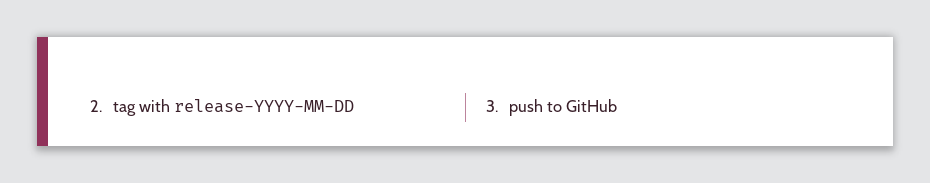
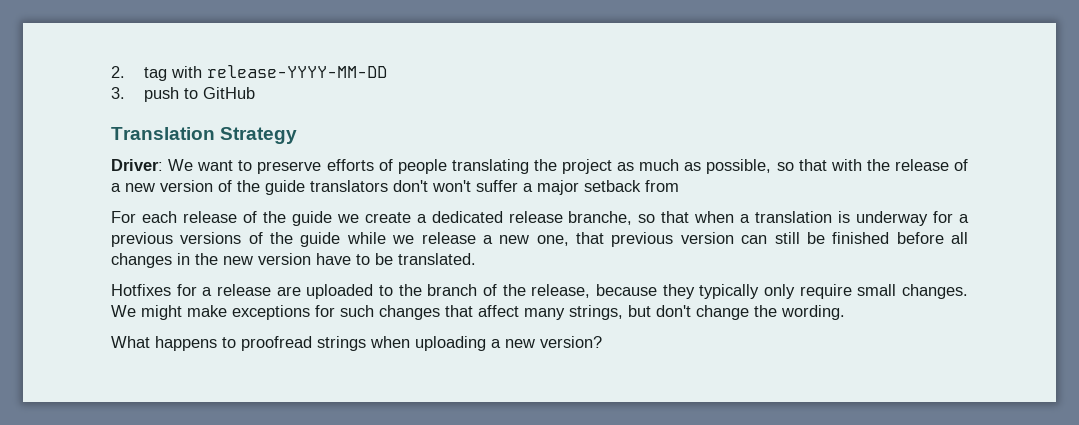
+ Translation Strategy
+ Driver: We want to preserve efforts of people translating the project as much as possible, so that with the release of a new version of the guide translators don't won't suffer a major setback from
+ For each release of the guide we create a dedicated release branche, so that when a translation is underway for a previous versions of the guide while we release a new one, that previous version can still be finished before all changes in the new version have to be translated.
+ Hotfixes for a release are uploaded to the branch of the release, because they typically only require small changes. We might make exceptions for such changes that affect many strings, but don't change the wording.
+ What happens to proofread strings when uploading a new version?

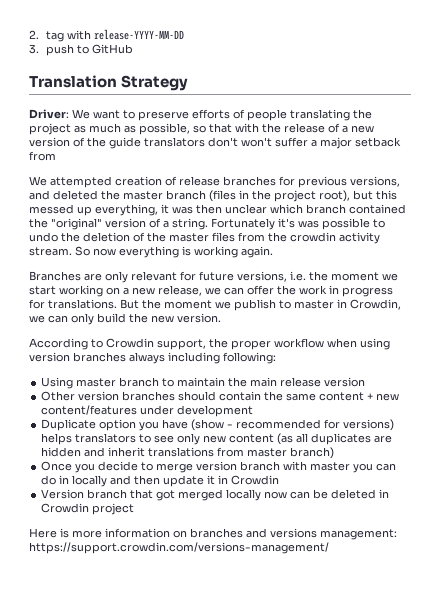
- For each release of the guide we create a dedicated release branche, so that when a translation is underway for a previous versions of the guide while we release a new one, that previous version can still be finished before all changes in the new version have to be translated.
- Hotfixes for a release are uploaded to the branch of the release, because they typically only require small changes. We might make exceptions for such changes that affect many strings, but don't change the wording.
- What happens to proofread strings when uploading a new version?
+ We attempted creation of release branches for previous versions, and deleted the master branch (files in the project root), but this messed up everything, it was then unclear which branch contained the "original" version of a string. Fortunately it's was possible to undo the deletion of the master files from the crowdin activity stream. So now everything is working again.
+ Branches are only relevant for future versions, i.e. the moment we start working on a new release, we can offer the work in progress for translations. But the moment we publish to master in Crowdin, we can only build the new version.
+ According to Crowdin support, the proper workflow when using version branches always including following:
+ Using master branch to maintain the main release version
+ Other version branches should contain the same content + new content/features under development
+ Duplicate option you have (show - recommended for versions) helps translators to see only new content (as all duplicates are hidden and inherit translations from master branch)
+ Once you decide to merge version branch with master you can do in locally and then update it in Crowdin
+ Version branch that got merged locally now can be deleted in Crowdin project
+ Here is more information on branches and versions management: https://support.crowdin.com/versions-management/

